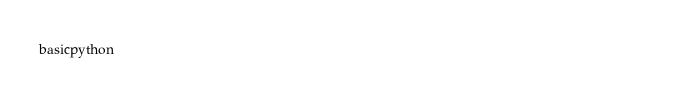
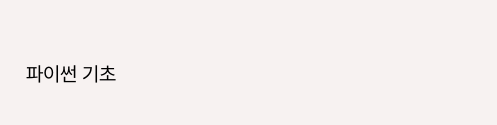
- basicpython
+ 파이썬 기초

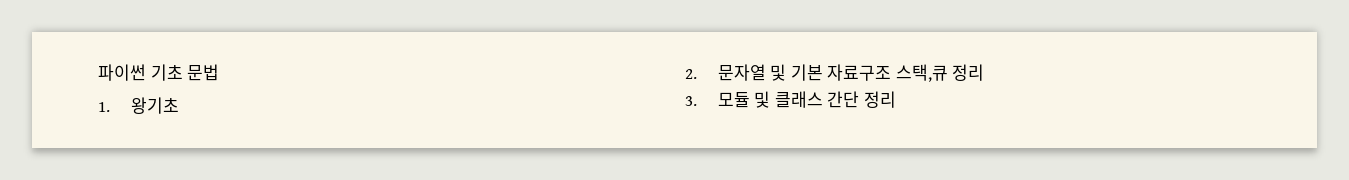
- 파이썬 기초
+ 파이썬 기초 문법
+ 1. 왕기초
+ 2. 문자열 및 기본 자료구조 스택,큐 정리
+ 3. 모듈 및 클래스 간단 정리

